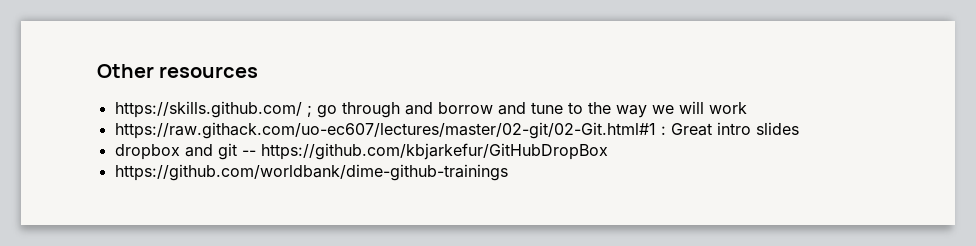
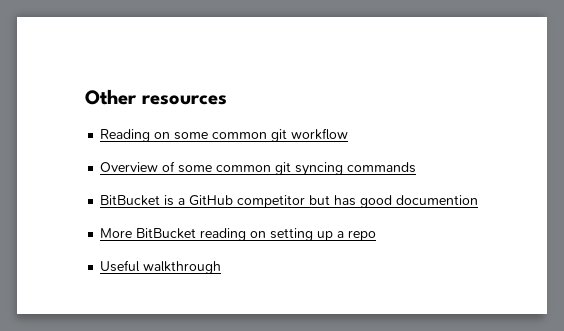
- https://skills.github.com/ ; go through and borrow and tune to the way we will work
- https://raw.githack.com/uo-ec607/lectures/master/02-git/02-Git.html#1 : Great intro slides
- dropbox and git -- https://github.com/kbjarkefur/GitHubDropBox
- https://github.com/worldbank/dime-github-trainings
+ Reading on some common git workflow
+ Overview of some common git syncing commands
+ BitBucket is a GitHub competitor but has good documention
+ More BitBucket reading on setting up a repo
+ Useful walkthrough

